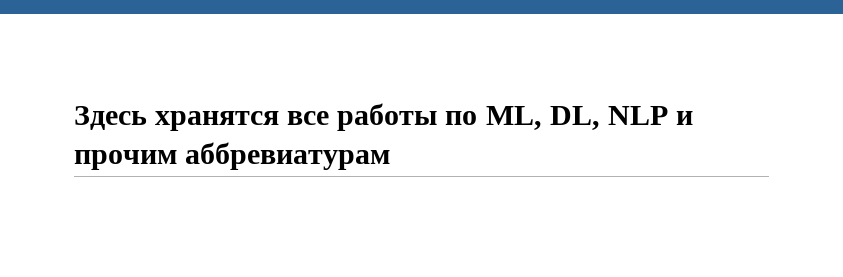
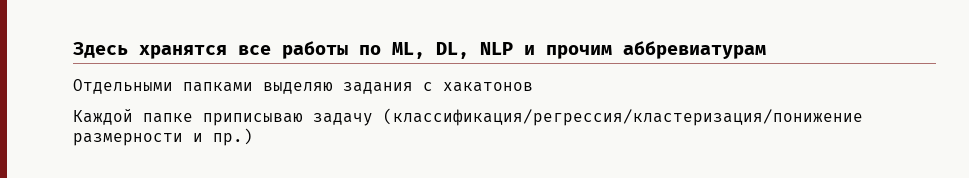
+ Отдельными папками выделяю задания с хакатонов
+ Каждой папке приписываю задачу (классификация/регрессия/кластеризация/понижение размерности и пр.)

